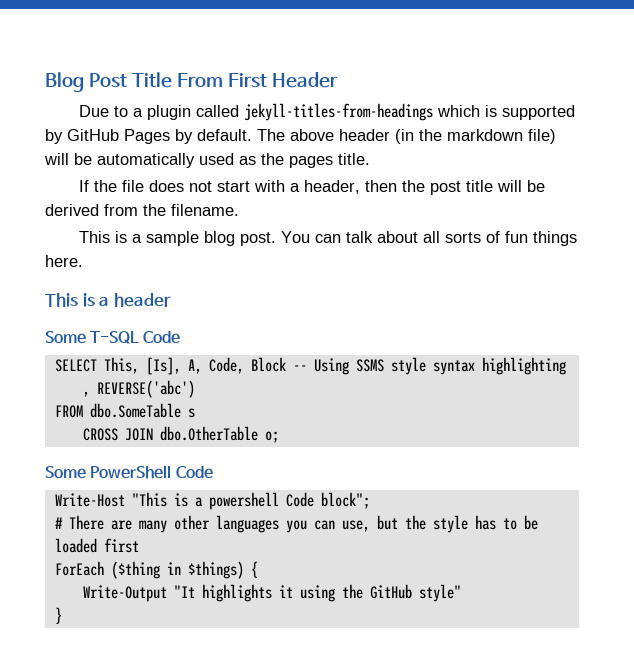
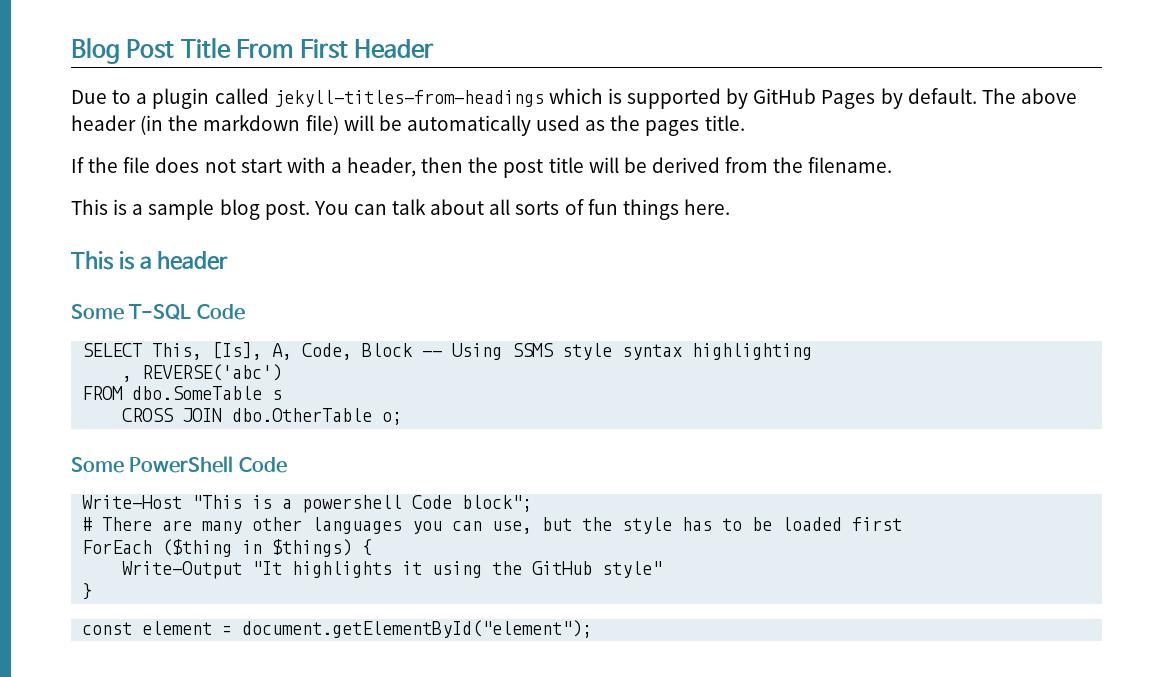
+ const element = document.getElementById("element");

